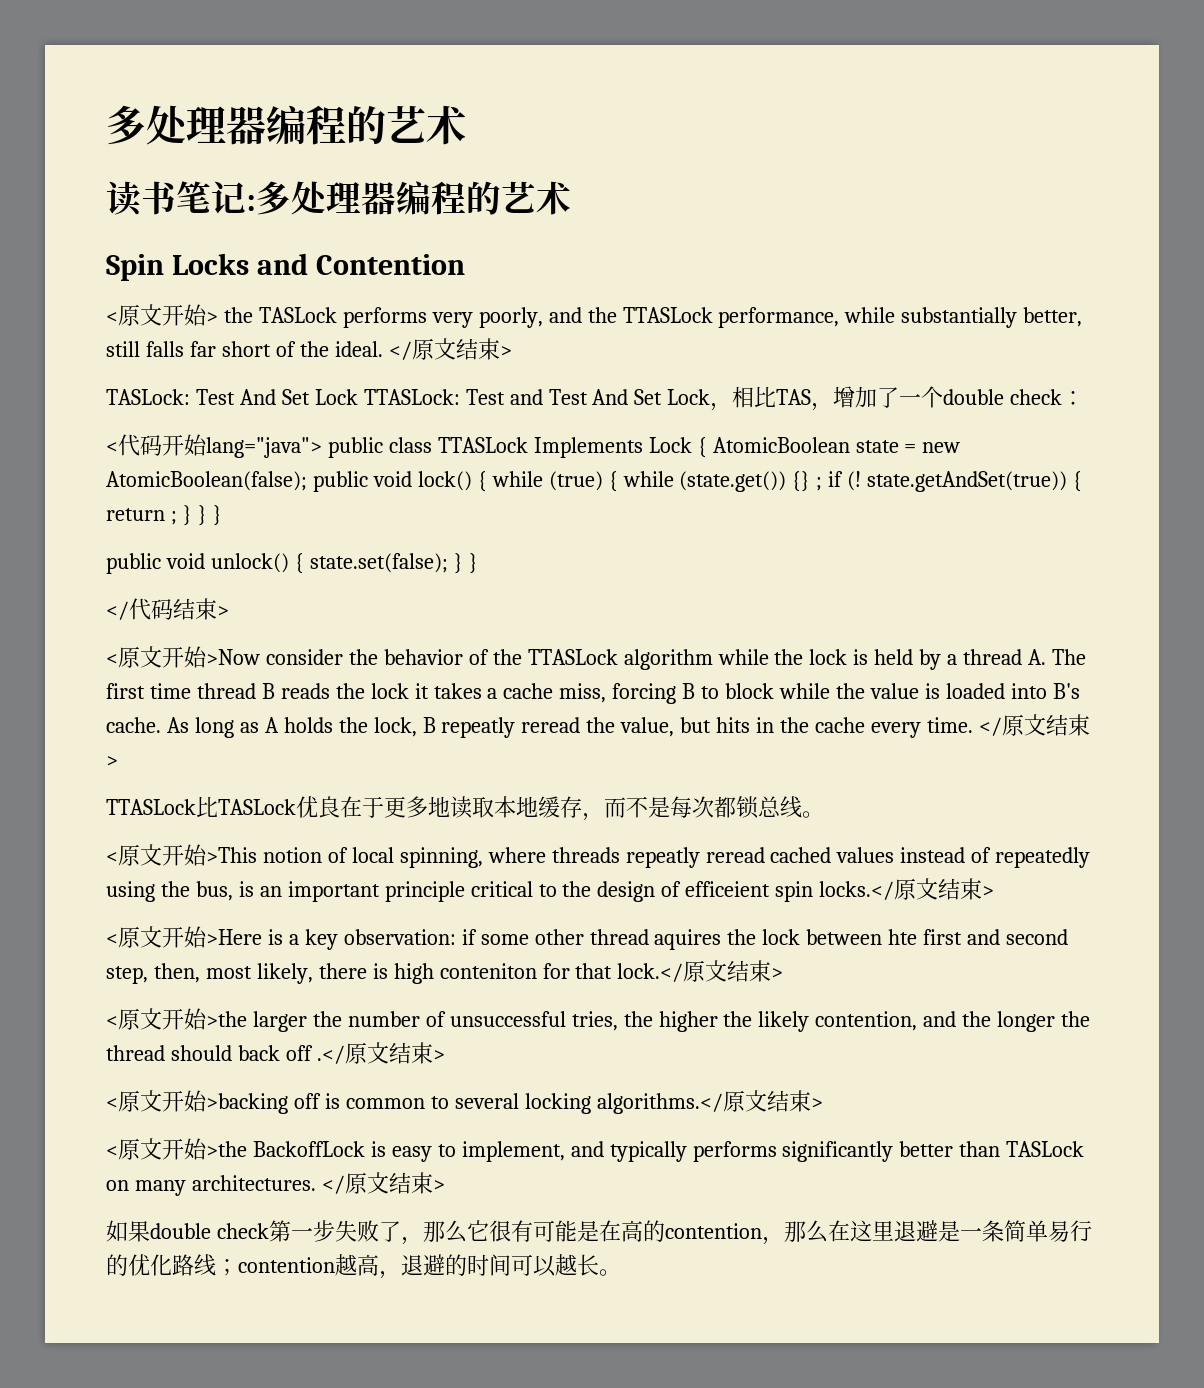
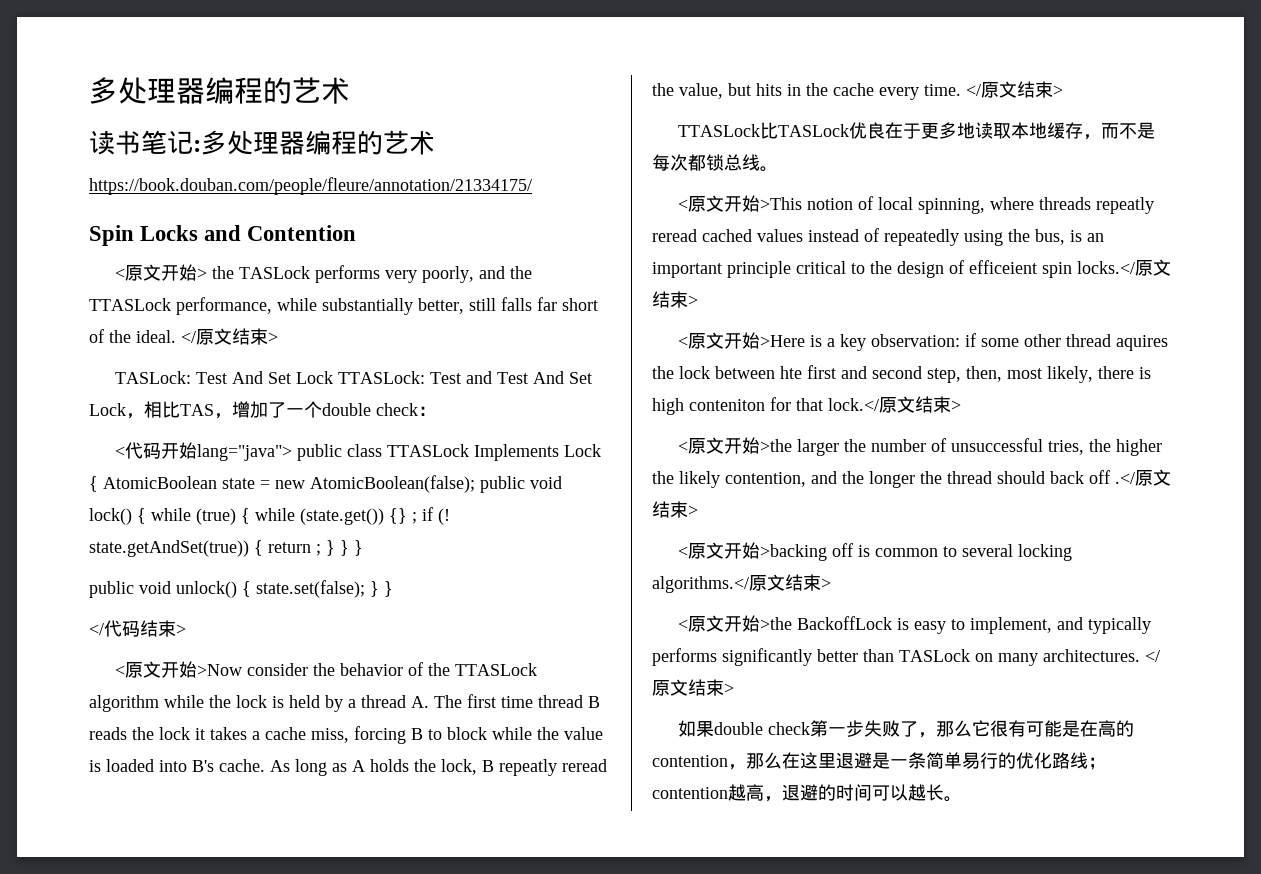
+ https://book.douban.com/people/fleure/annotation/21334175/

